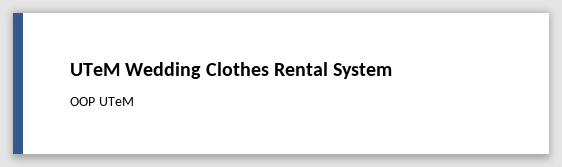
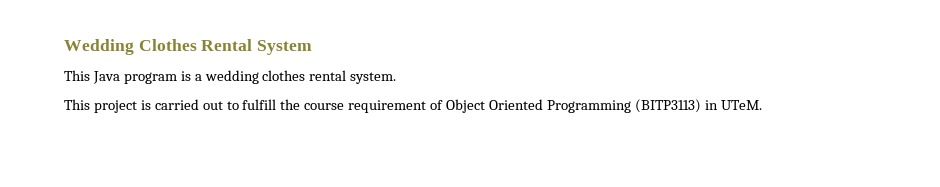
- UTeM Wedding Clothes Rental System
+ Wedding Clothes Rental System
- OOP UTeM
+ This Java program is a wedding clothes rental system.
+ This project is carried out to fulfill the course requirement of Object Oriented Programming (BITP3113) in UTeM.

